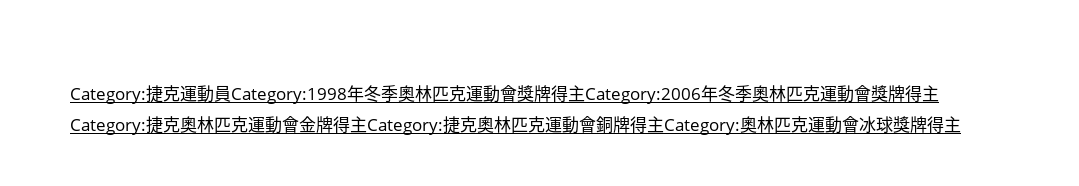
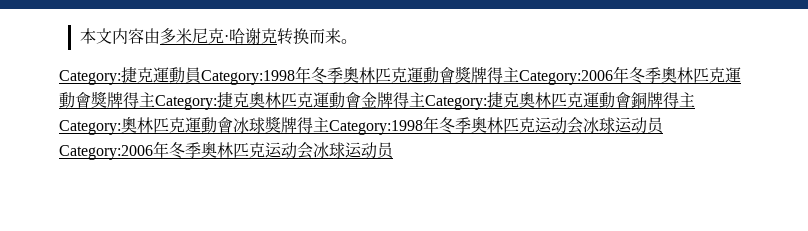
+ 本文内容由多米尼克·哈谢克转换而来。
- Category:捷克運動員Category:1998年冬季奧林匹克運動會獎牌得主Category:2006年冬季奧林匹克運動會獎牌得主Category:捷克奧林匹克運動會金牌得主Category:捷克奧林匹克運動會銅牌得主Category:奧林匹克運動會冰球獎牌得主
+ Category:捷克運動員Category:1998年冬季奧林匹克運動會獎牌得主Category:2006年冬季奧林匹克運動會獎牌得主Category:捷克奧林匹克運動會金牌得主Category:捷克奧林匹克運動會銅牌得主Category:奧林匹克運動會冰球獎牌得主Category:1998年冬季奥林匹克运动会冰球运动员Category:2006年冬季奥林匹克运动会冰球运动员

